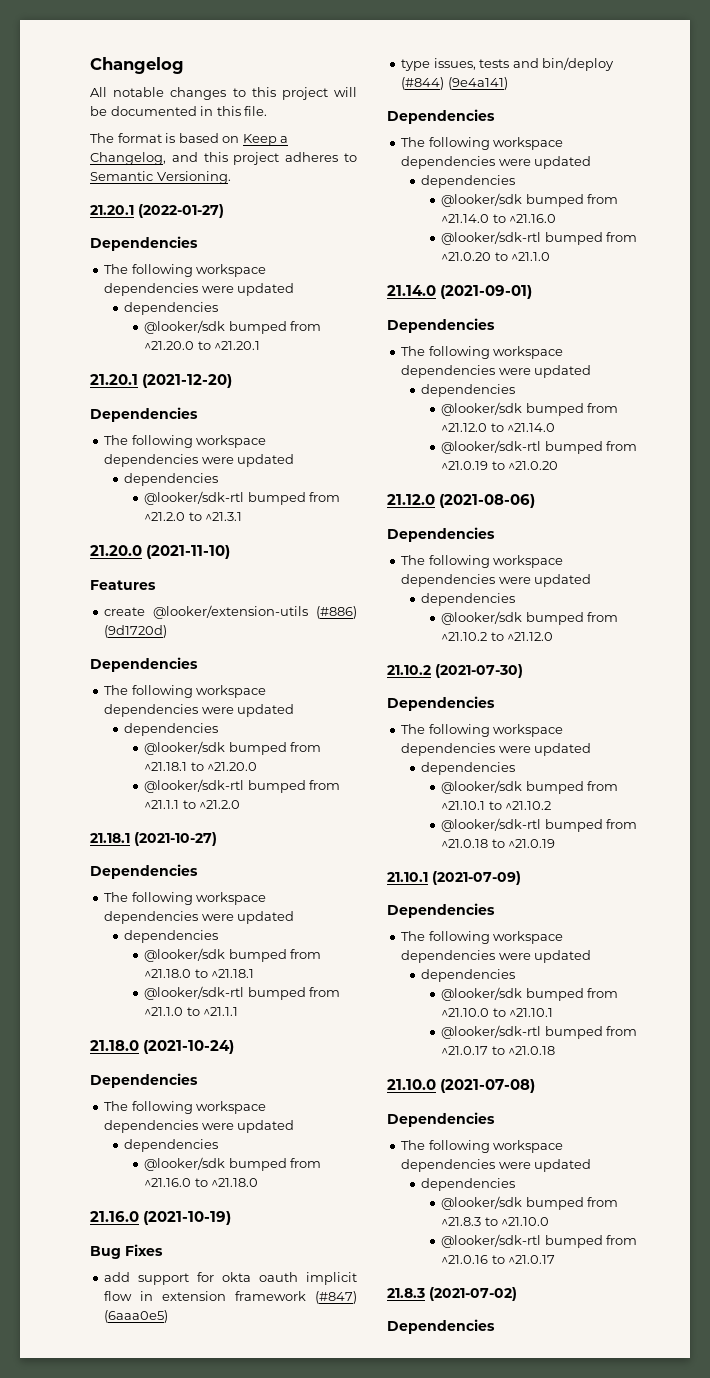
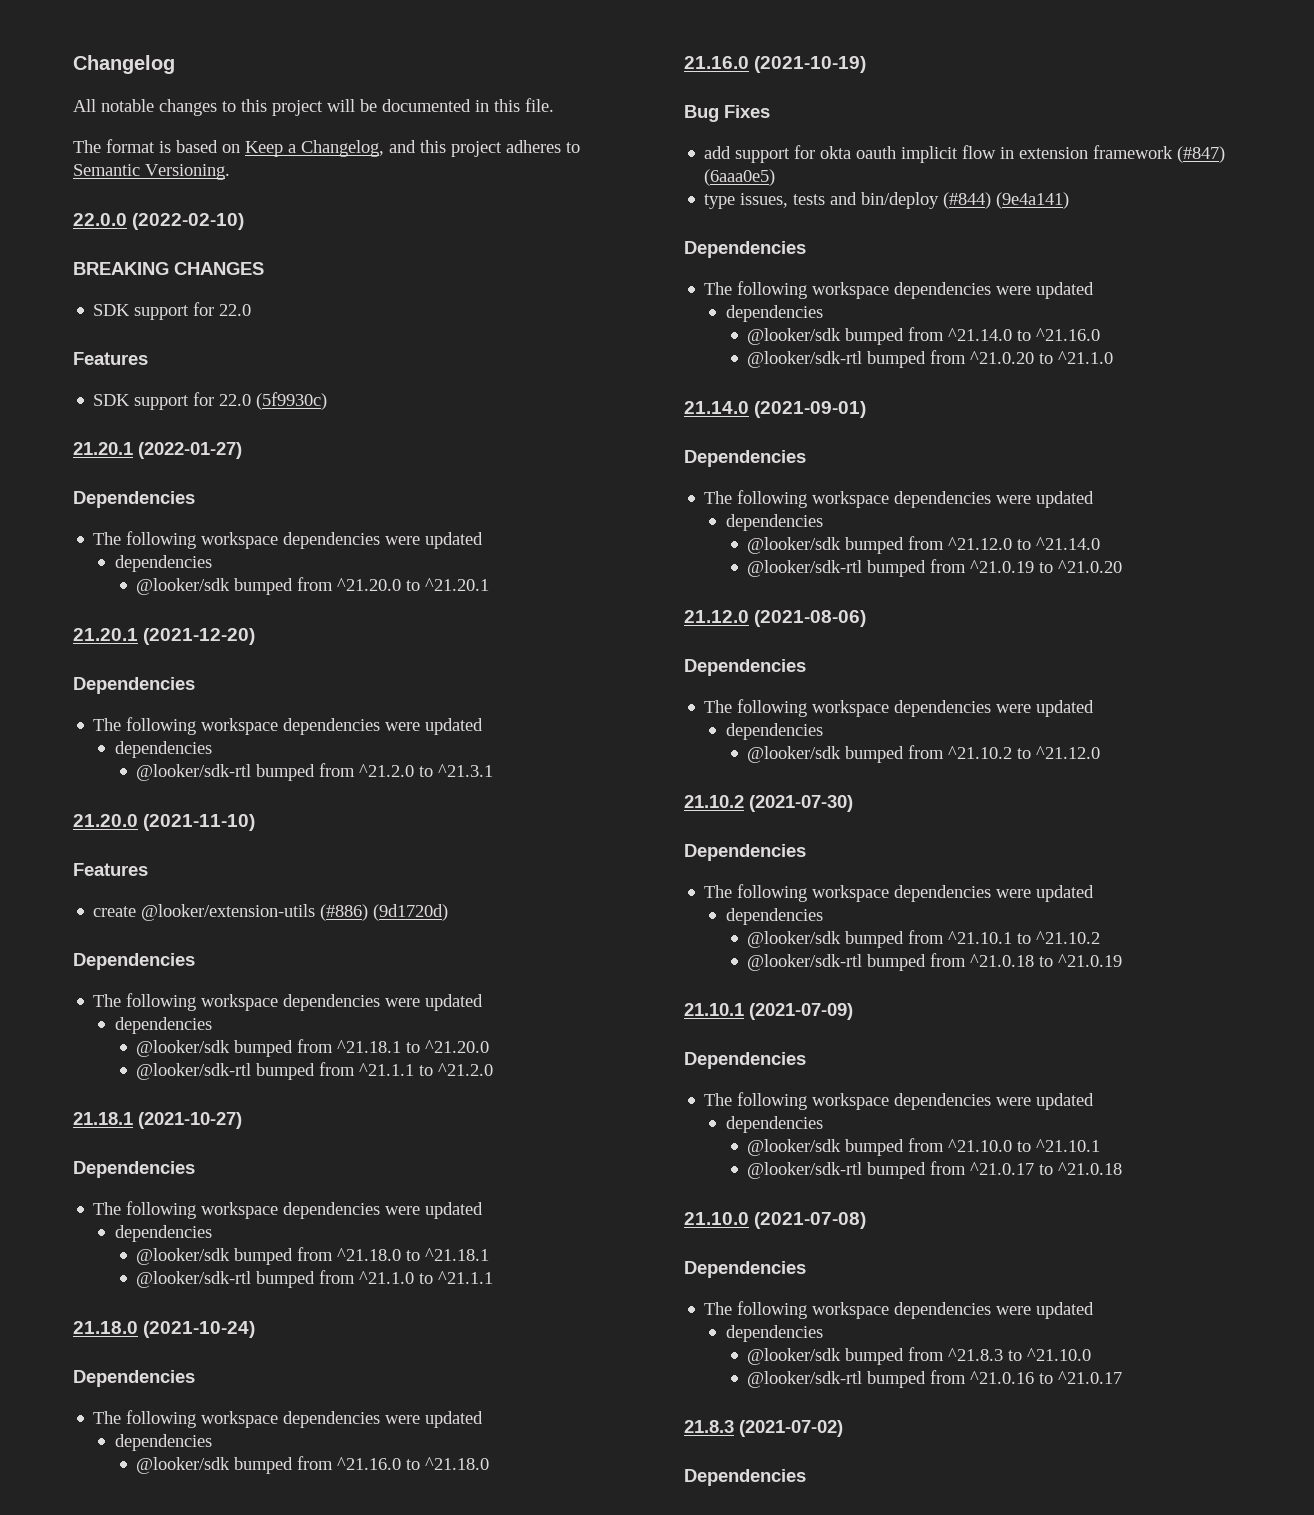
+ 22.0.0 (2022-02-10)
+ BREAKING CHANGES
+ SDK support for 22.0
+ Features
+ SDK support for 22.0 (5f9930c)

